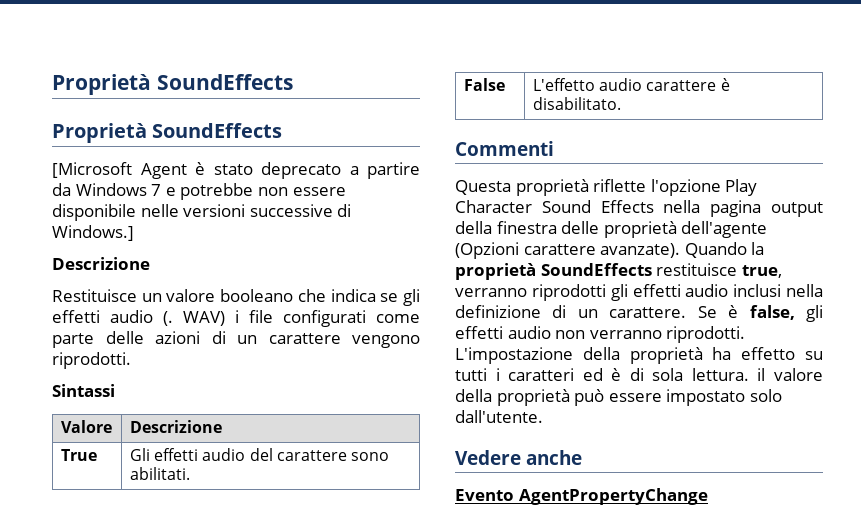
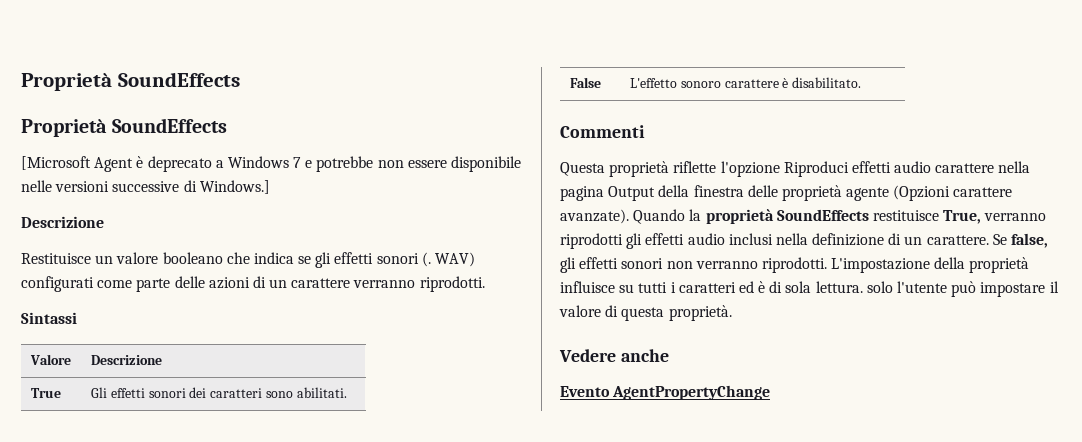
- [Microsoft Agent è stato deprecato a partire da Windows 7 e potrebbe non essere disponibile nelle versioni successive di Windows.]
+ [Microsoft Agent è deprecato a Windows 7 e potrebbe non essere disponibile nelle versioni successive di Windows.]
- Restituisce un valore booleano che indica se gli effetti audio (.
+ Restituisce un valore booleano che indica se gli effetti sonori (.
- WAV) i file configurati come parte delle azioni di un carattere vengono riprodotti.
+ WAV) configurati come parte delle azioni di un carattere verranno riprodotti.
- True | Gli effetti audio del carattere sono abilitati.
+ True | Gli effetti sonori dei caratteri sono abilitati.
- False | L'effetto audio carattere è disabilitato.
+ False | L'effetto sonoro carattere è disabilitato.
- Questa proprietà riflette l'opzione Play Character Sound Effects nella pagina output della finestra delle proprietà dell'agente (Opzioni carattere avanzate).
+ Questa proprietà riflette l'opzione Riproduci effetti audio carattere nella pagina Output della finestra delle proprietà agente (Opzioni carattere avanzate).
- Quando la proprietà SoundEffects restituisce true, verranno riprodotti gli effetti audio inclusi nella definizione di un carattere.
+ Quando la proprietà SoundEffects restituisce True, verranno riprodotti gli effetti audio inclusi nella definizione di un carattere.
- Se è false, gli effetti audio non verranno riprodotti.
+ Se false, gli effetti sonori non verranno riprodotti.
- L'impostazione della proprietà ha effetto su tutti i caratteri ed è di sola lettura. il valore della proprietà può essere impostato solo dall'utente.
+ L'impostazione della proprietà influisce su tutti i caratteri ed è di sola lettura. solo l'utente può impostare il valore di questa proprietà.

